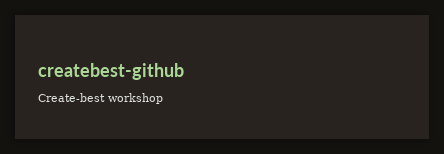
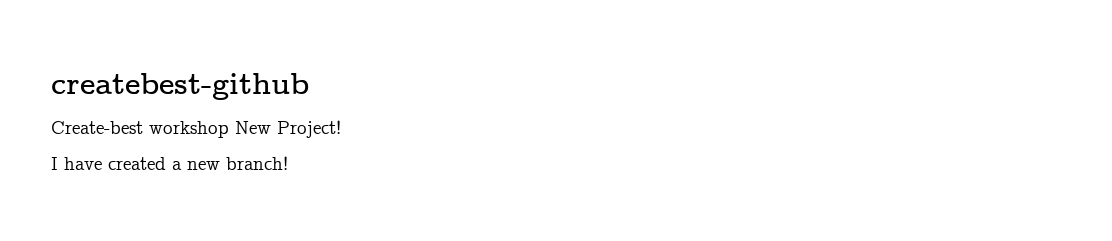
- Create-best workshop
+ Create-best workshop New Project!
+ I have created a new branch!

